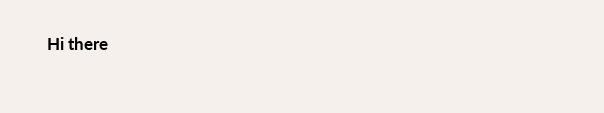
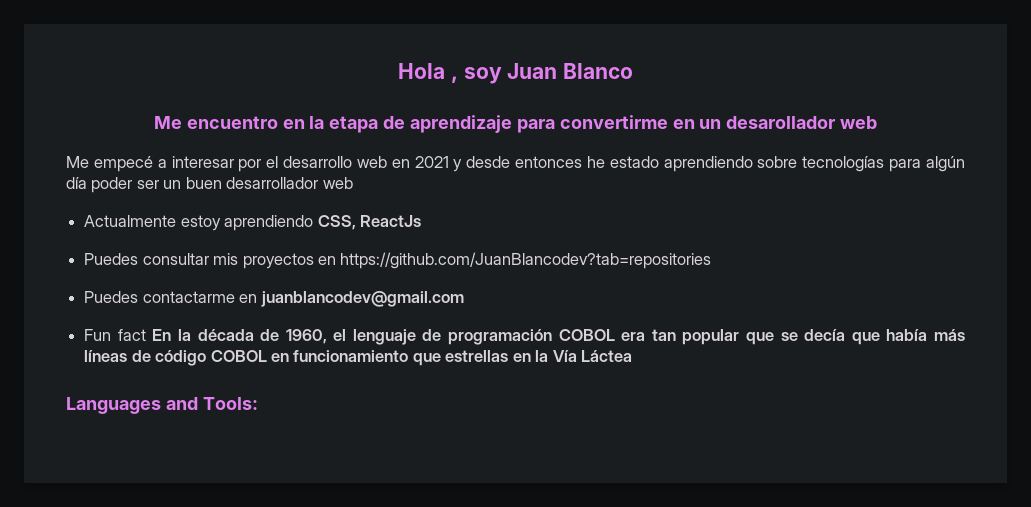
- Hi there
+ Hola , soy Juan Blanco
+ Me encuentro en la etapa de aprendizaje para convertirme en un desarollador web
+ Me empecé a interesar por el desarrollo web en 2021 y desde entonces he estado aprendiendo sobre tecnologías para algún día poder ser un buen desarrollador web
+ Actualmente estoy aprendiendo CSS, ReactJs
+ Puedes consultar mis proyectos en https://github.com/JuanBlancodev?tab=repositories
+ Puedes contactarme en juanblancodev@gmail.com
+ Fun fact En la década de 1960, el lenguaje de programación COBOL era tan popular que se decía que había más líneas de código COBOL en funcionamiento que estrellas en la Vía Láctea
+ Languages and Tools:

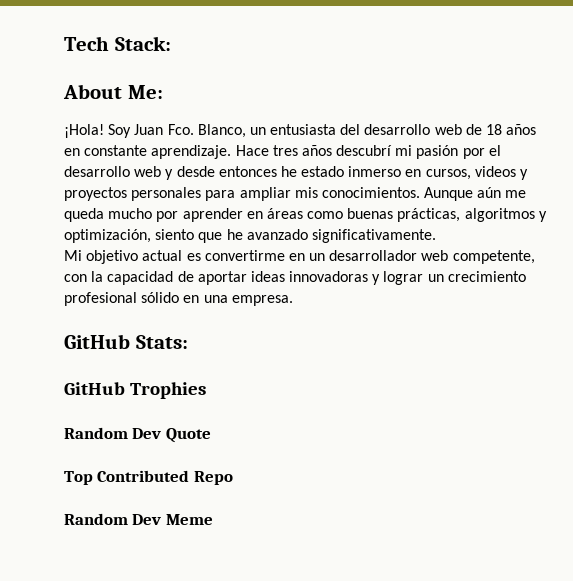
- Hola , soy Juan Blanco
- Me encuentro en la etapa de aprendizaje para convertirme en un desarollador web
- Me empecé a interesar por el desarrollo web en 2021 y desde entonces he estado aprendiendo sobre tecnologías para algún día poder ser un buen desarrollador web
- Actualmente estoy aprendiendo CSS, ReactJs
- Puedes consultar mis proyectos en https://github.com/JuanBlancodev?tab=repositories
- Puedes contactarme en juanblancodev@gmail.com
- Fun fact En la década de 1960, el lenguaje de programación COBOL era tan popular que se decía que había más líneas de código COBOL en funcionamiento que estrellas en la Vía Láctea
- Languages and Tools:
+ Tech Stack:
+ About Me:
+ ¡Hola! Soy Juan Fco. Blanco, un entusiasta del desarrollo web de 18 años en constante aprendizaje. Hace tres años descubrí mi pasión por el desarrollo web y desde entonces he estado inmerso en cursos, videos y proyectos personales para ampliar mis conocimientos. Aunque aún me queda mucho por aprender en áreas como buenas prácticas, algoritmos y optimización, siento que he avanzado significativamente.
+ Mi objetivo actual es convertirme en un desarrollador web competente, con la capacidad de aportar ideas innovadoras y lograr un crecimiento profesional sólido en una empresa.
+ GitHub Stats:
+ GitHub Trophies
+ Random Dev Quote
+ Top Contributed Repo
+ Random Dev Meme

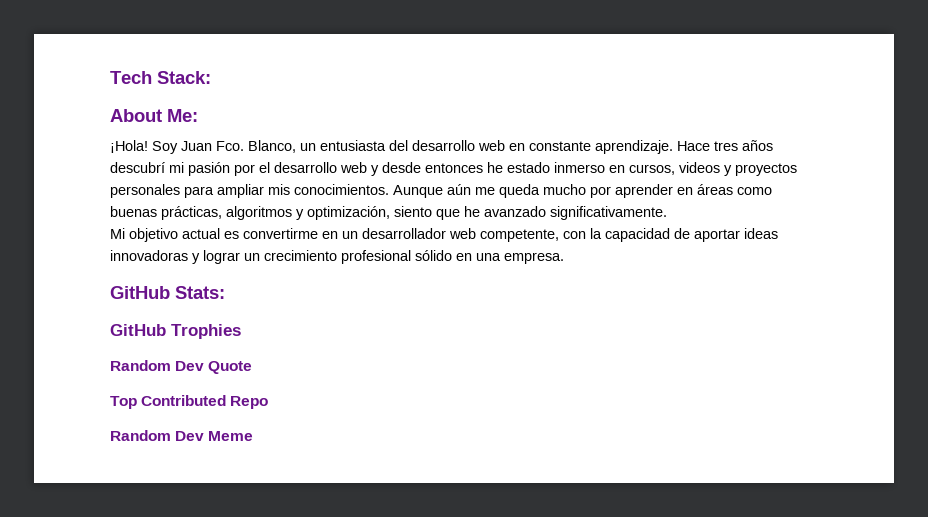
- Soy Juan Fco. Blanco, un entusiasta del desarrollo web de 18 años en constante aprendizaje.
+ Soy Juan Fco. Blanco, un entusiasta del desarrollo web en constante aprendizaje.

